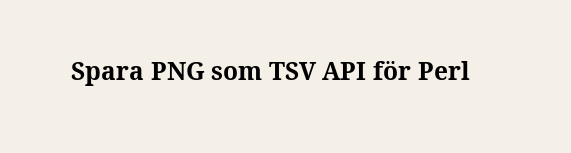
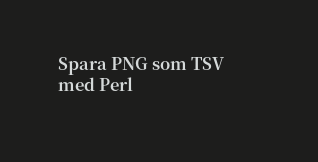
- Spara PNG som TSV API för Perl
+ Spara PNG som TSV med Perl

